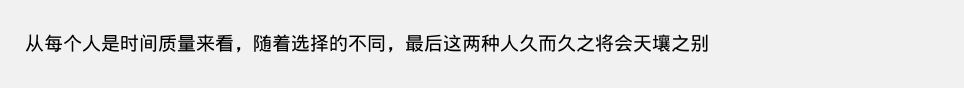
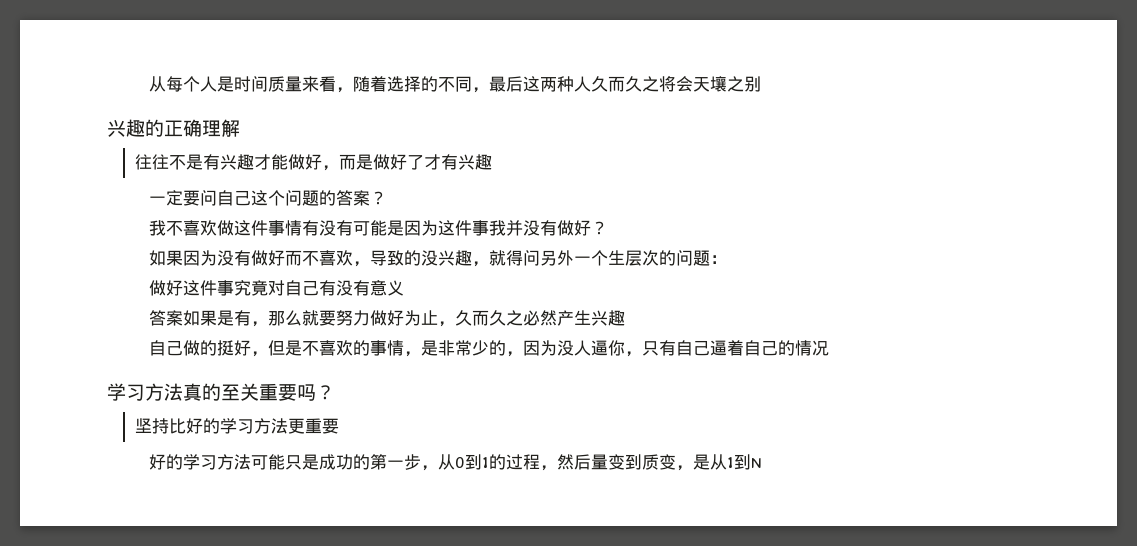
+ 兴趣的正确理解
+ 往往不是有兴趣才能做好，而是做好了才有兴趣
+ 一定要问自己这个问题的答案？
+ 我不喜欢做这件事情有没有可能是因为这件事我并没有做好？
+ 如果因为没有做好而不喜欢，导致的没兴趣，就得问另外一个生层次的问题：
+ 做好这件事究竟对自己有没有意义
+ 答案如果是有，那么就要努力做好为止，久而久之必然产生兴趣
+ 自己做的挺好，但是不喜欢的事情，是非常少的，因为没人逼你，只有自己逼着自己的情况
+ 学习方法真的至关重要吗？
+ 坚持比好的学习方法更重要
+ 好的学习方法可能只是成功的第一步，从0到1的过程，然后量变到质变，是从1到N

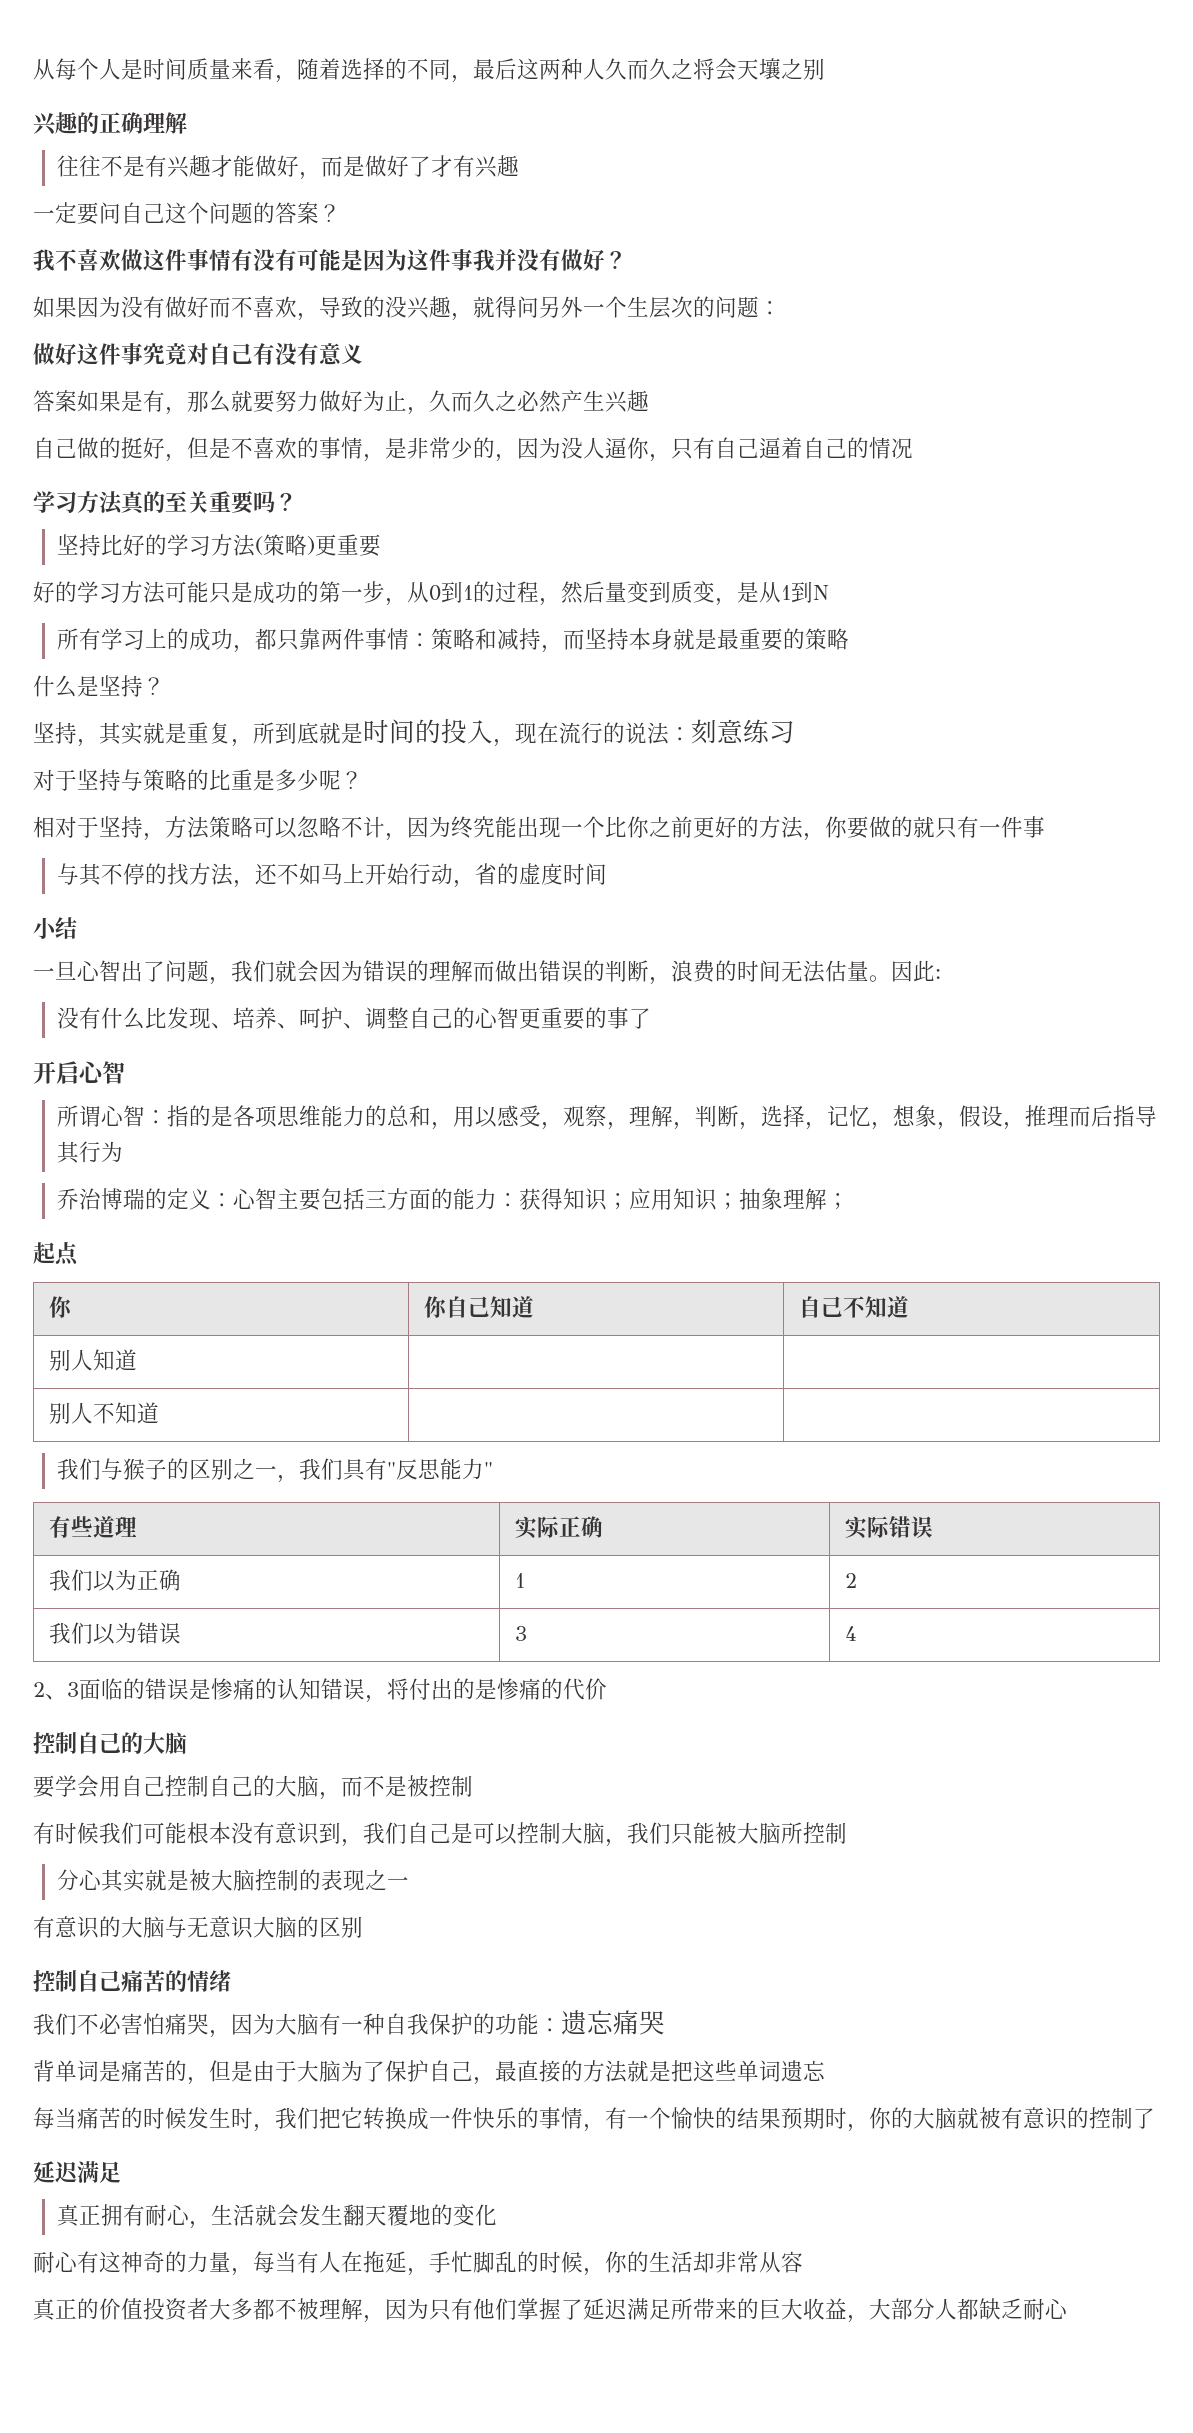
- 坚持比好的学习方法更重要
+ 坚持比好的学习方法(策略)更重要
+ 所有学习上的成功，都只靠两件事情：策略和减持，而坚持本身就是最重要的策略
+ 什么是坚持？
+ 坚持，其实就是重复，所到底就是时间的投入，现在流行的说法：刻意练习
+ 对于坚持与策略的比重是多少呢？
+ 相对于坚持，方法策略可以忽略不计，因为终究能出现一个比你之前更好的方法，你要做的就只有一件事
+ 与其不停的找方法，还不如马上开始行动，省的虚度时间
+ 小结
+ 一旦心智出了问题，我们就会因为错误的理解而做出错误的判断，浪费的时间无法估量。因此:
+ 没有什么比发现、培养、呵护、调整自己的心智更重要的事了
+ 开启心智
+ 所谓心智：指的是各项思维能力的总和，用以感受，观察，理解，判断，选择，记忆，想象，假设，推理而后指导其行为
+ 乔治博瑞的定义：心智主要包括三方面的能力：获得知识；应用知识；抽象理解；
+ 起点
+ 你 | 你自己知道 | 自己不知道
+ 别人知道 | |
+ 别人不知道 | |
+ 我们与猴子的区别之一，我们具有"反思能力"
+ 有些道理 | 实际正确 | 实际错误
+ 我们以为正确 | 1 | 2
+ 我们以为错误 | 3 | 4
+ 2、3面临的错误是惨痛的认知错误，将付出的是惨痛的代价
+ 控制自己的大脑
+ 要学会用自己控制自己的大脑，而不是被控制
+ 有时候我们可能根本没有意识到，我们自己是可以控制大脑，我们只能被大脑所控制
+ 分心其实就是被大脑控制的表现之一
+ 有意识的大脑与无意识大脑的区别
+ 控制自己痛苦的情绪
+ 我们不必害怕痛哭，因为大脑有一种自我保护的功能：遗忘痛哭
+ 背单词是痛苦的，但是由于大脑为了保护自己，最直接的方法就是把这些单词遗忘
+ 每当痛苦的时候发生时，我们把它转换成一件快乐的事情，有一个愉快的结果预期时，你的大脑就被有意识的控制了
+ 延迟满足
+ 真正拥有耐心，生活就会发生翻天覆地的变化
+ 耐心有这神奇的力量，每当有人在拖延，手忙脚乱的时候，你的生活却非常从容
+ 真正的价值投资者大多都不被理解，因为只有他们掌握了延迟满足所带来的巨大收益，大部分人都缺乏耐心

